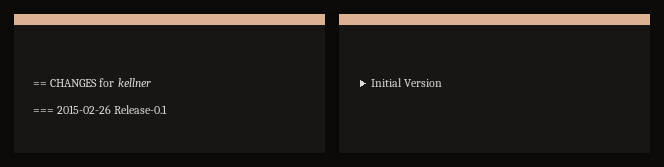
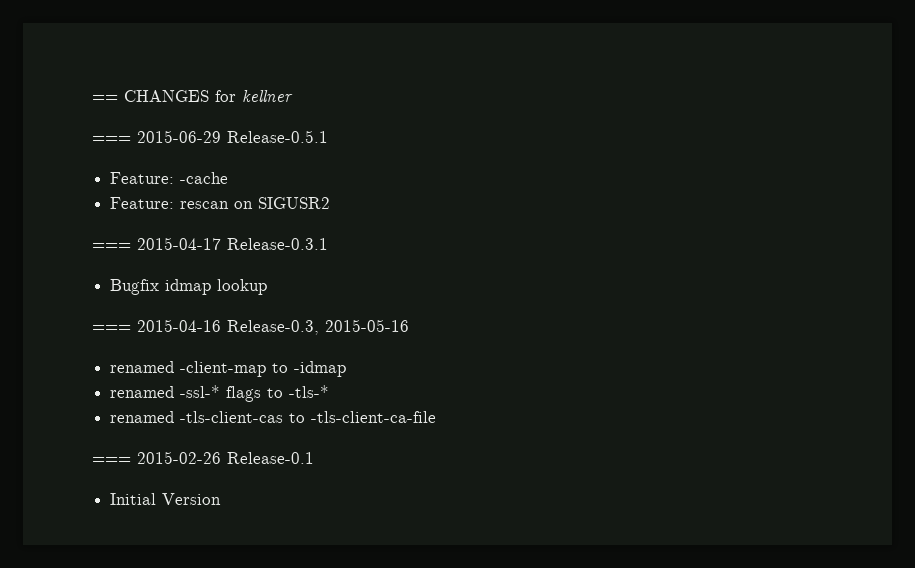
+ === 2015-06-29 Release-0.5.1
+ Feature: -cache
+ Feature: rescan on SIGUSR2
+ === 2015-04-17 Release-0.3.1
+ Bugfix idmap lookup
+ === 2015-04-16 Release-0.3, 2015-05-16
+ renamed -client-map to -idmap
+ renamed -ssl-* flags to -tls-*
+ renamed -tls-client-cas to -tls-client-ca-file

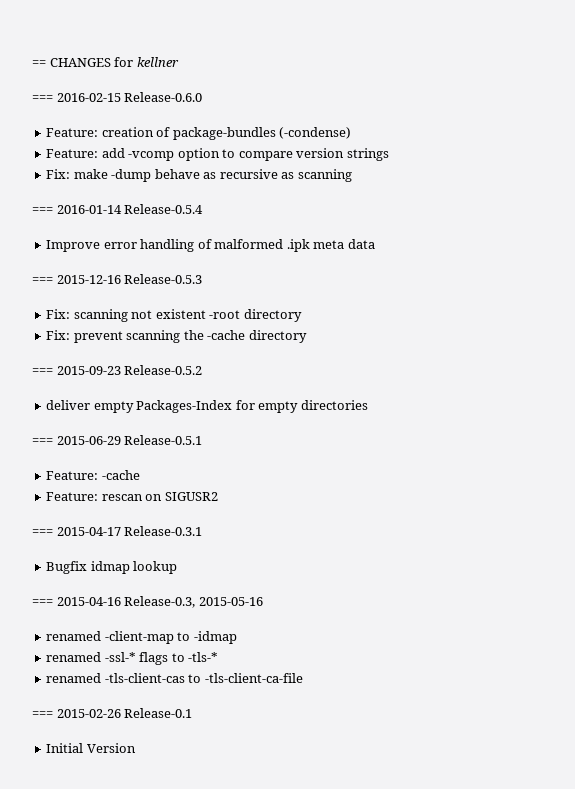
+ === 2016-02-15 Release-0.6.0
+ Feature: creation of package-bundles (-condense)
+ Feature: add -vcomp option to compare version strings
+ Fix: make -dump behave as recursive as scanning
+ === 2016-01-14 Release-0.5.4
+ Improve error handling of malformed .ipk meta data
+ === 2015-12-16 Release-0.5.3
+ Fix: scanning not existent -root directory
+ Fix: prevent scanning the -cache directory
+ === 2015-09-23 Release-0.5.2
+ deliver empty Packages-Index for empty directories

